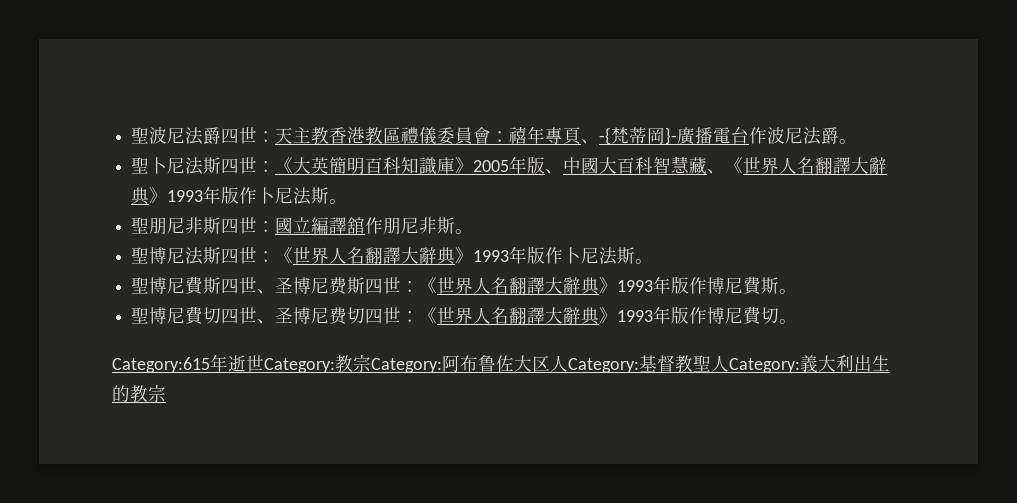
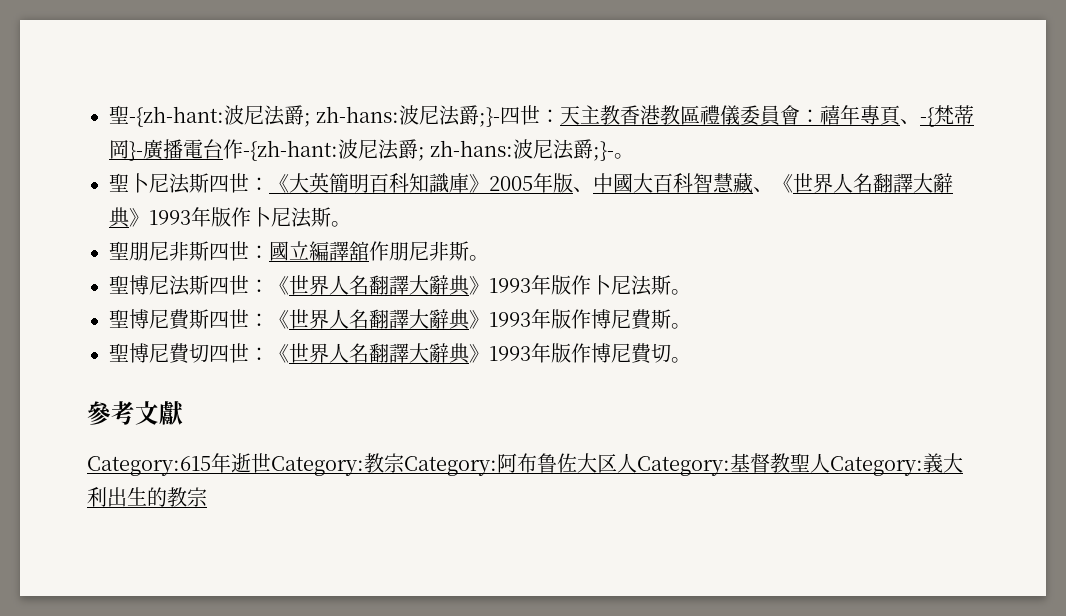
- 聖波尼法爵四世：天主教香港教區禮儀委員會：禧年專頁、-{梵蒂岡}-廣播電台作波尼法爵。
+ 聖-{zh-hant:波尼法爵; zh-hans:波尼法爵;}-四世：天主教香港教區禮儀委員會：禧年專頁、-{梵蒂岡}-廣播電台作-{zh-hant:波尼法爵; zh-hans:波尼法爵;}-。
- 聖博尼費斯四世、圣博尼费斯四世：《世界人名翻譯大辭典》1993年版作博尼費斯。
+ 聖博尼費斯四世：《世界人名翻譯大辭典》1993年版作博尼費斯。
- 聖博尼費切四世、圣博尼费切四世：《世界人名翻譯大辭典》1993年版作博尼費切。
+ 聖博尼費切四世：《世界人名翻譯大辭典》1993年版作博尼費切。
+ 參考文獻

